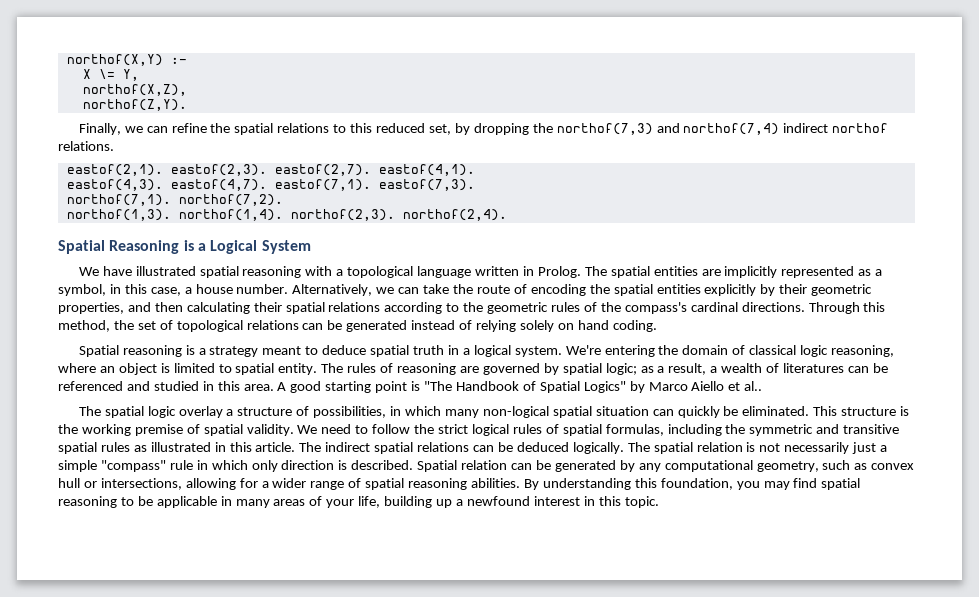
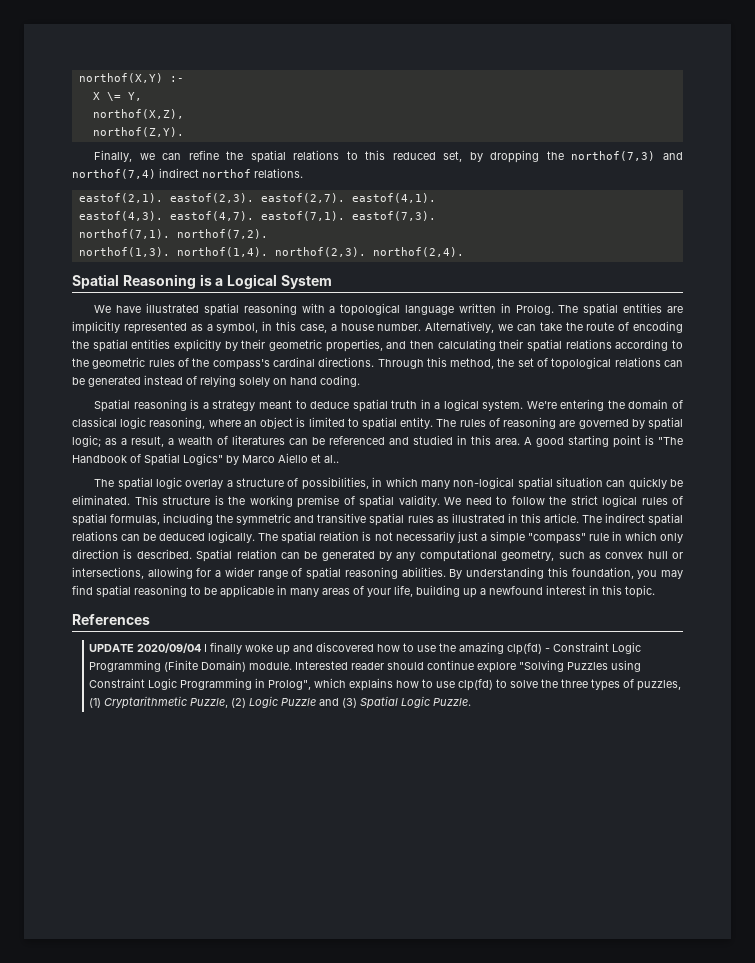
+ References
+ UPDATE 2020/09/04 I finally woke up and discovered how to use the amazing clp(fd) - Constraint Logic Programming (Finite Domain) module. Interested reader should continue explore "Solving Puzzles using Constraint Logic Programming in Prolog", which explains how to use clp(fd) to solve the three types of puzzles, (1) Cryptarithmetic Puzzle, (2) Logic Puzzle and (3) Spatial Logic Puzzle.

